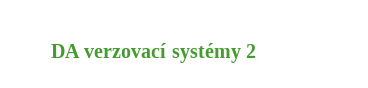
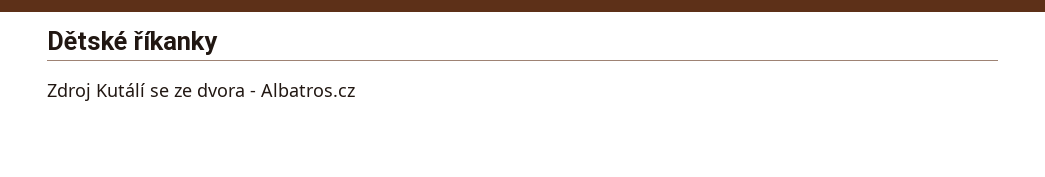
- DA verzovací systémy 2
+ Dětské říkanky
+ Zdroj Kutálí se ze dvora - Albatros.cz

